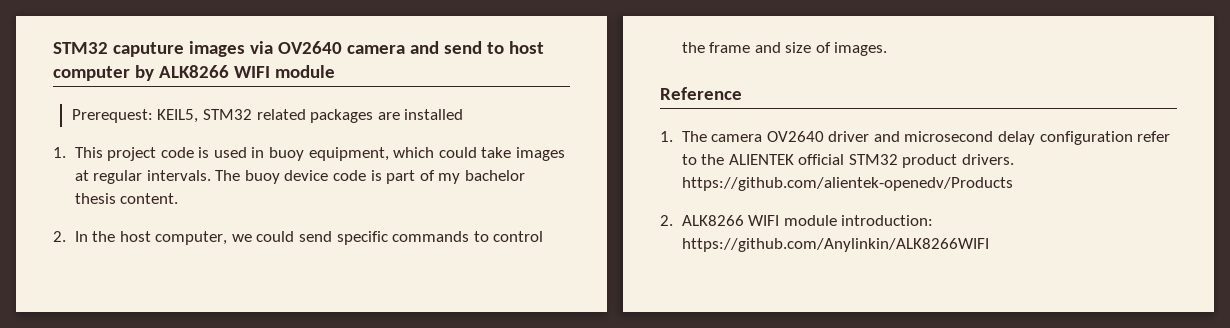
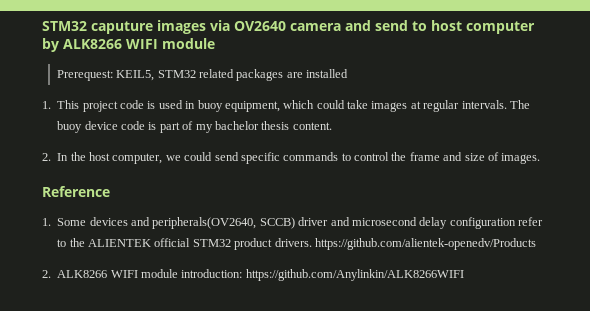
- 1. The camera OV2640 driver and microsecond delay configuration refer to the ALIENTEK official STM32 product drivers. https://github.com/alientek-openedv/Products
+ 1. Some devices and peripherals(OV2640, SCCB) driver and microsecond delay configuration refer to the ALIENTEK official STM32 product drivers. https://github.com/alientek-openedv/Products

